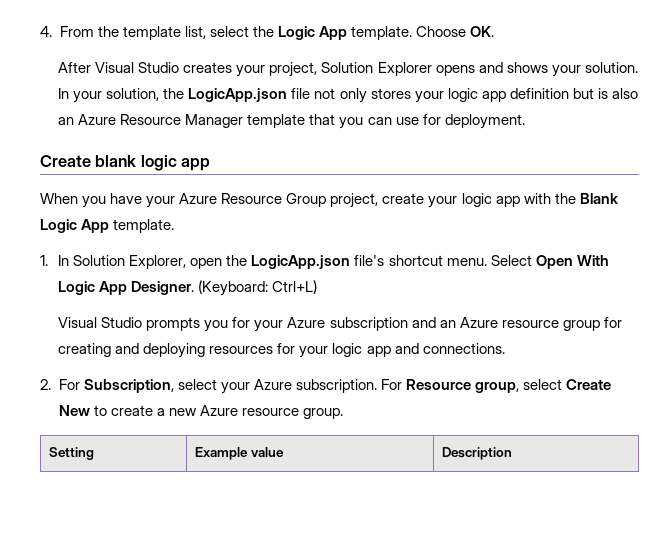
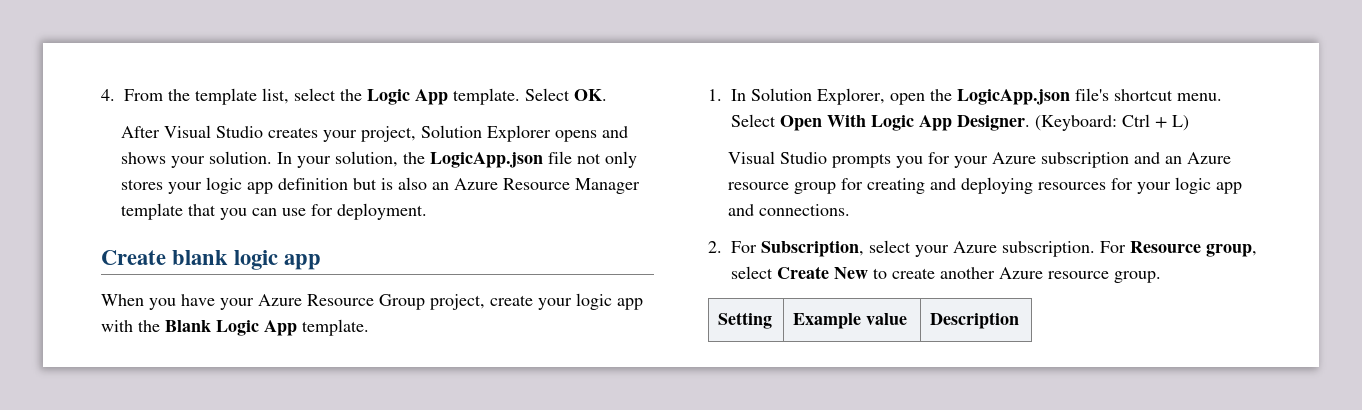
- Choose OK.
+ Select OK.
- (Keyboard: Ctrl+L)
+ (Keyboard: Ctrl + L)
- For Resource group, select Create New to create a new Azure resource group.
+ For Resource group, select Create New to create another Azure resource group.

